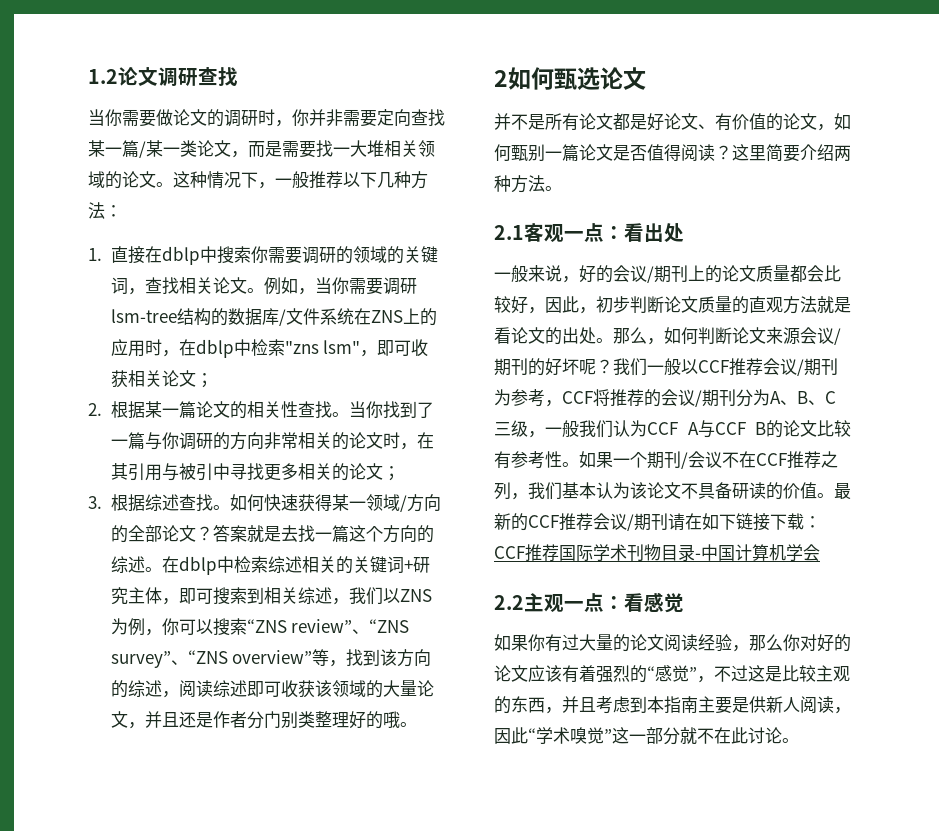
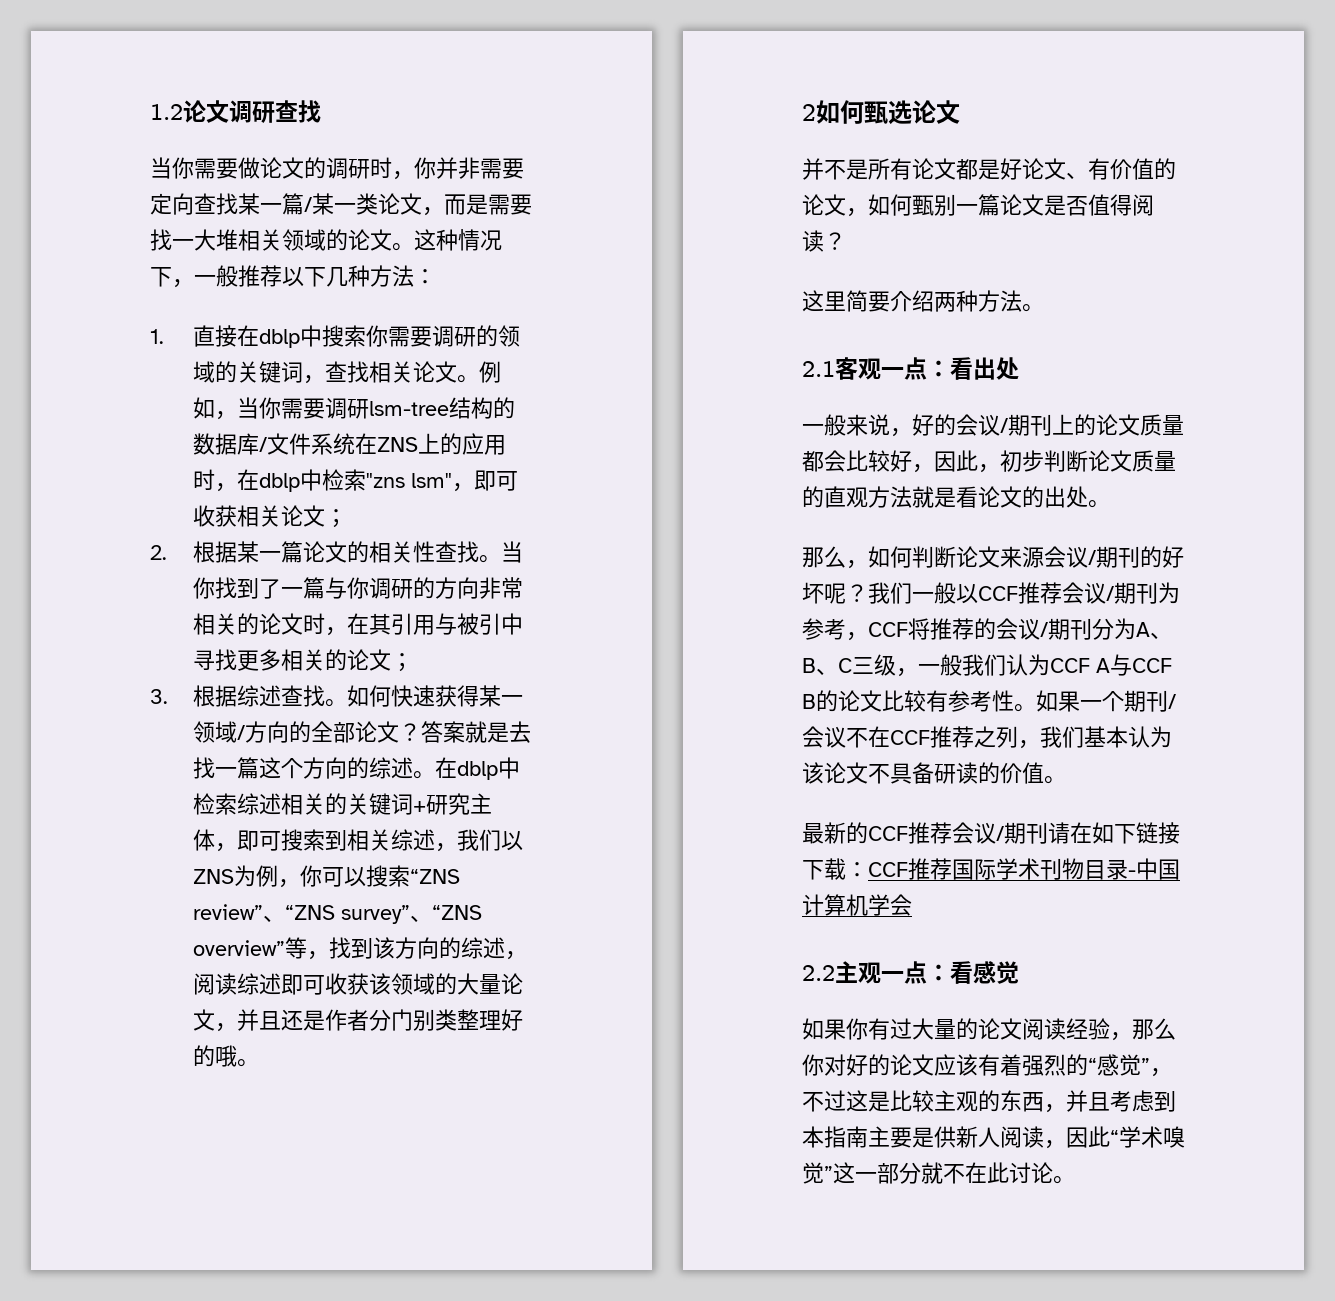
- 并不是所有论文都是好论文、有价值的论文，如何甄别一篇论文是否值得阅读？这里简要介绍两种方法。
+ 并不是所有论文都是好论文、有价值的论文，如何甄别一篇论文是否值得阅读？
+ 这里简要介绍两种方法。
- 一般来说，好的会议/期刊上的论文质量都会比较好，因此，初步判断论文质量的直观方法就是看论文的出处。那么，如何判断论文来源会议/期刊的好坏呢？
+ 一般来说，好的会议/期刊上的论文质量都会比较好，因此，初步判断论文质量的直观方法就是看论文的出处。
+ 那么，如何判断论文来源会议/期刊的好坏呢？
- 如果一个期刊/会议不在CCF推荐之列，我们基本认为该论文不具备研读的价值。最新的CCF推荐会议/期刊请在如下链接下载：CCF推荐国际学术刊物目录-中国计算机学会
+ 如果一个期刊/会议不在CCF推荐之列，我们基本认为该论文不具备研读的价值。
+ 最新的CCF推荐会议/期刊请在如下链接下载：CCF推荐国际学术刊物目录-中国计算机学会

